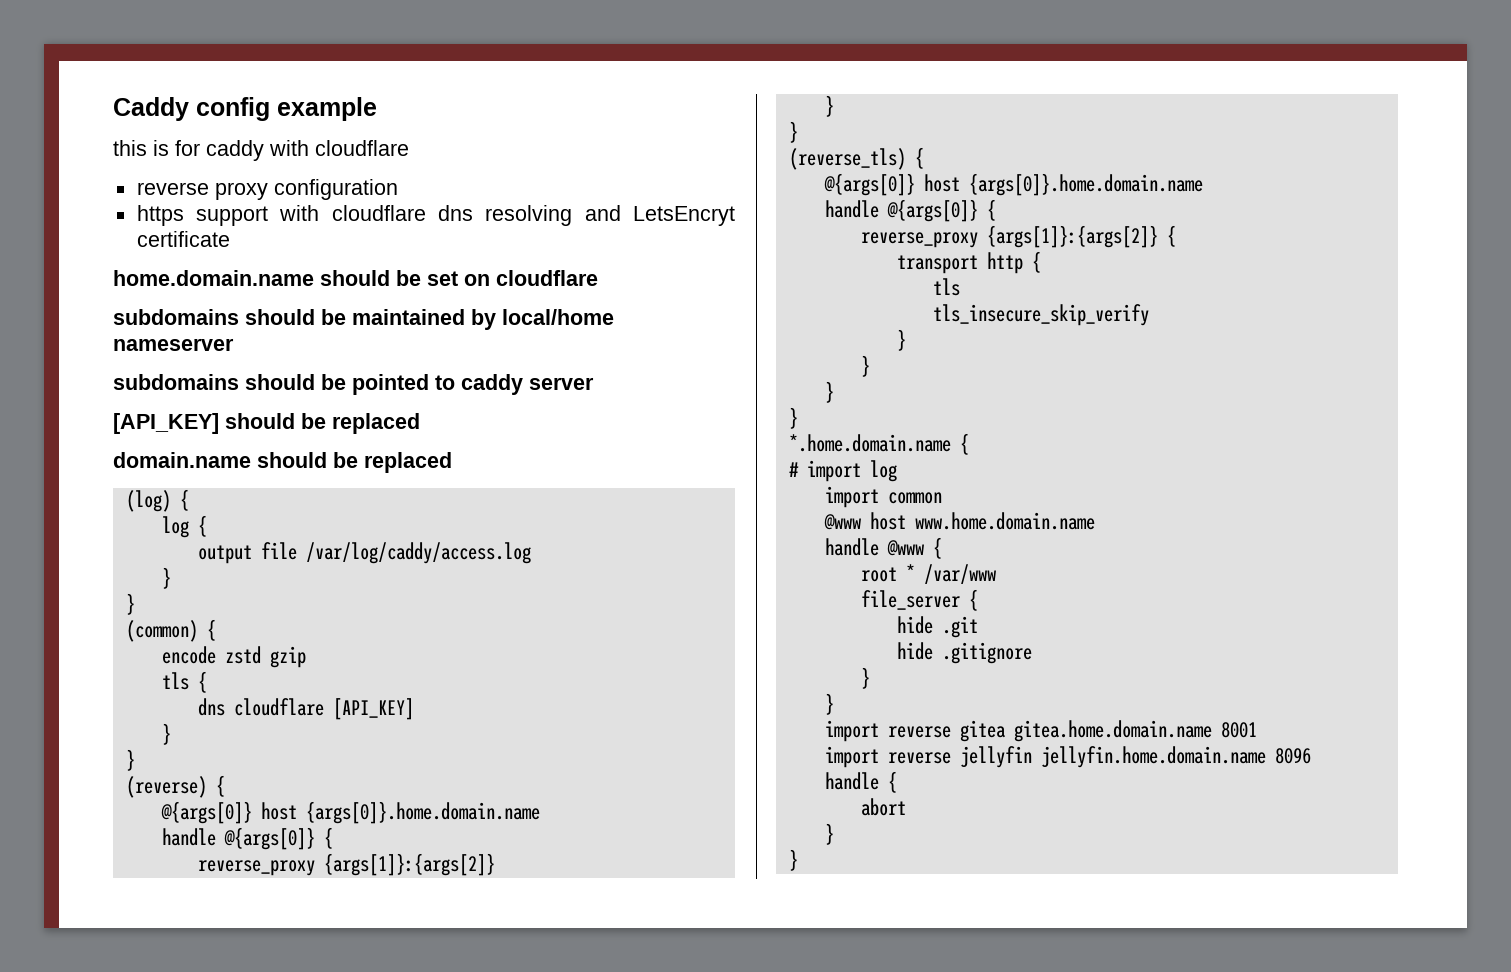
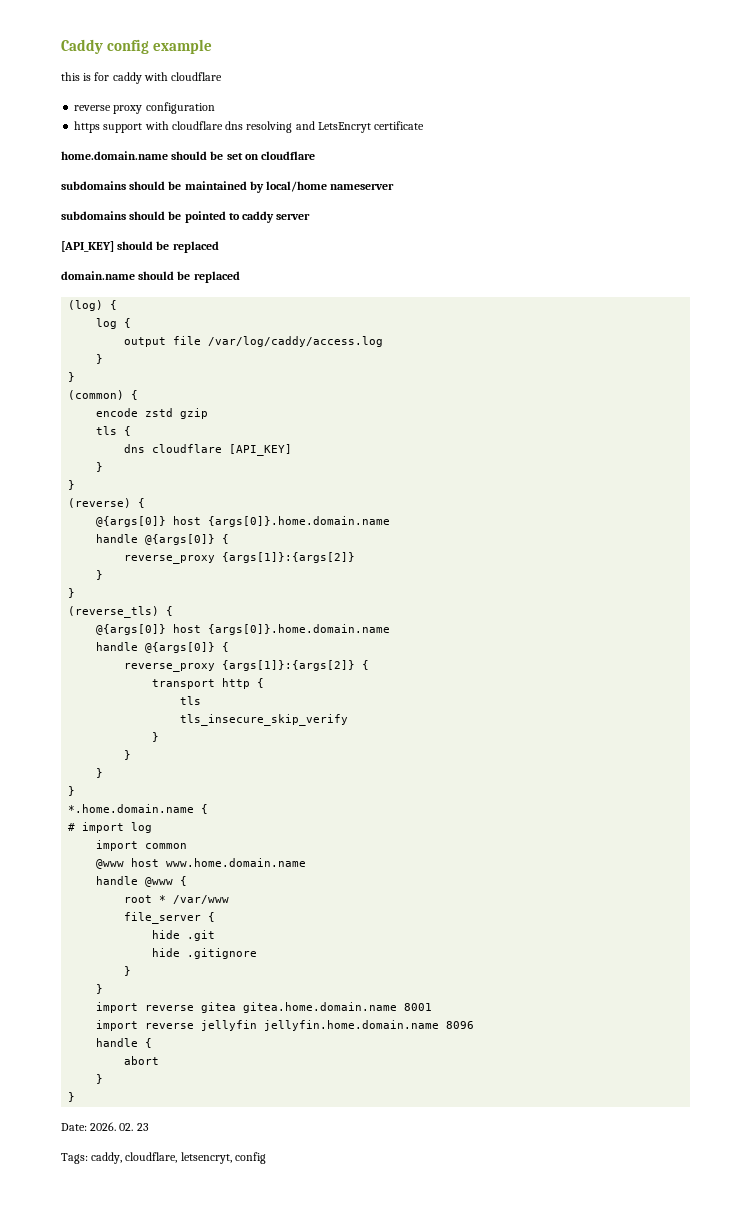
+ Date: 2026. 02. 23
+ Tags: caddy, cloudflare, letsencryt, config

